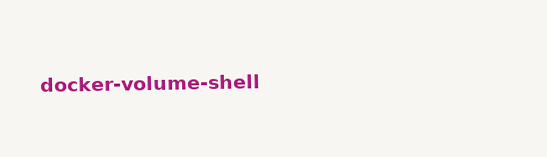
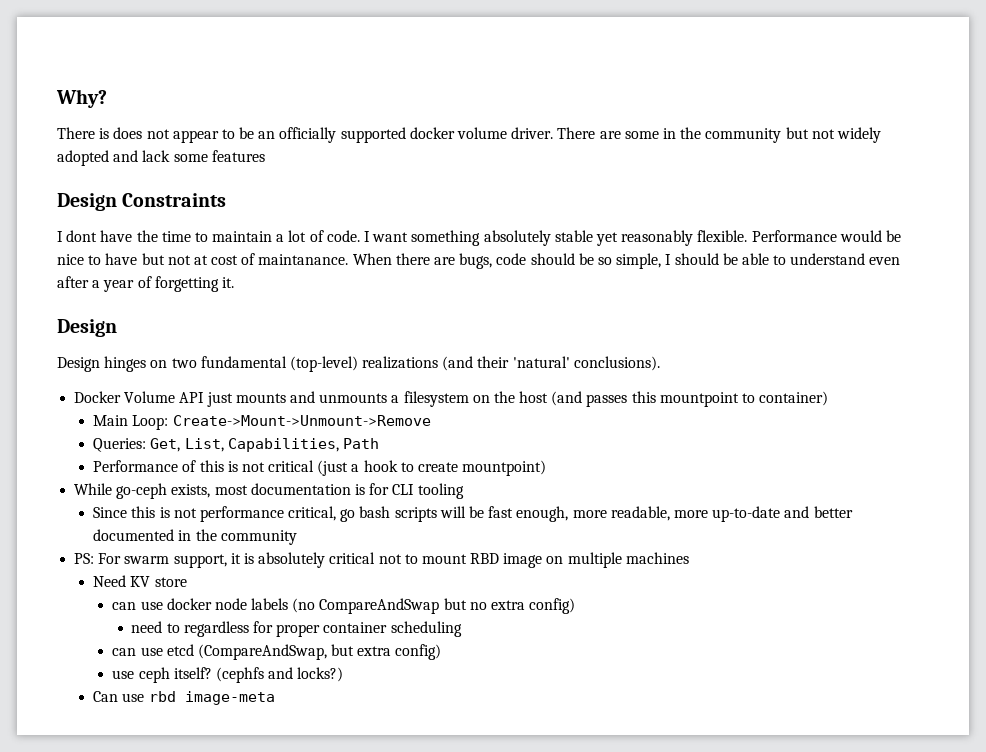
- docker-volume-shell
+ Why?
+ There is does not appear to be an officially supported docker volume driver. There are some in the community but not widely adopted and lack some features
+ Design Constraints
+ I dont have the time to maintain a lot of code. I want something absolutely stable yet reasonably flexible. Performance would be nice to have but not at cost of maintanance. When there are bugs, code should be so simple, I should be able to understand even after a year of forgetting it.
+ Design
+ Design hinges on two fundamental (top-level) realizations (and their 'natural' conclusions).
+ Docker Volume API just mounts and unmounts a filesystem on the host (and passes this mountpoint to container)
+ Main Loop: Create->Mount->Unmount->Remove
+ Queries: Get, List, Capabilities, Path
+ Performance of this is not critical (just a hook to create mountpoint)
+ While go-ceph exists, most documentation is for CLI tooling
+ Since this is not performance critical, go bash scripts will be fast enough, more readable, more up-to-date and better documented in the community
+ PS: For swarm support, it is absolutely critical not to mount RBD image on multiple machines
+ Need KV store
+ can use docker node labels (no CompareAndSwap but no extra config)
+ need to regardless for proper container scheduling
+ can use etcd (CompareAndSwap, but extra config)
+ use ceph itself? (cephfs and locks?)
+ Can use rbd image-meta

